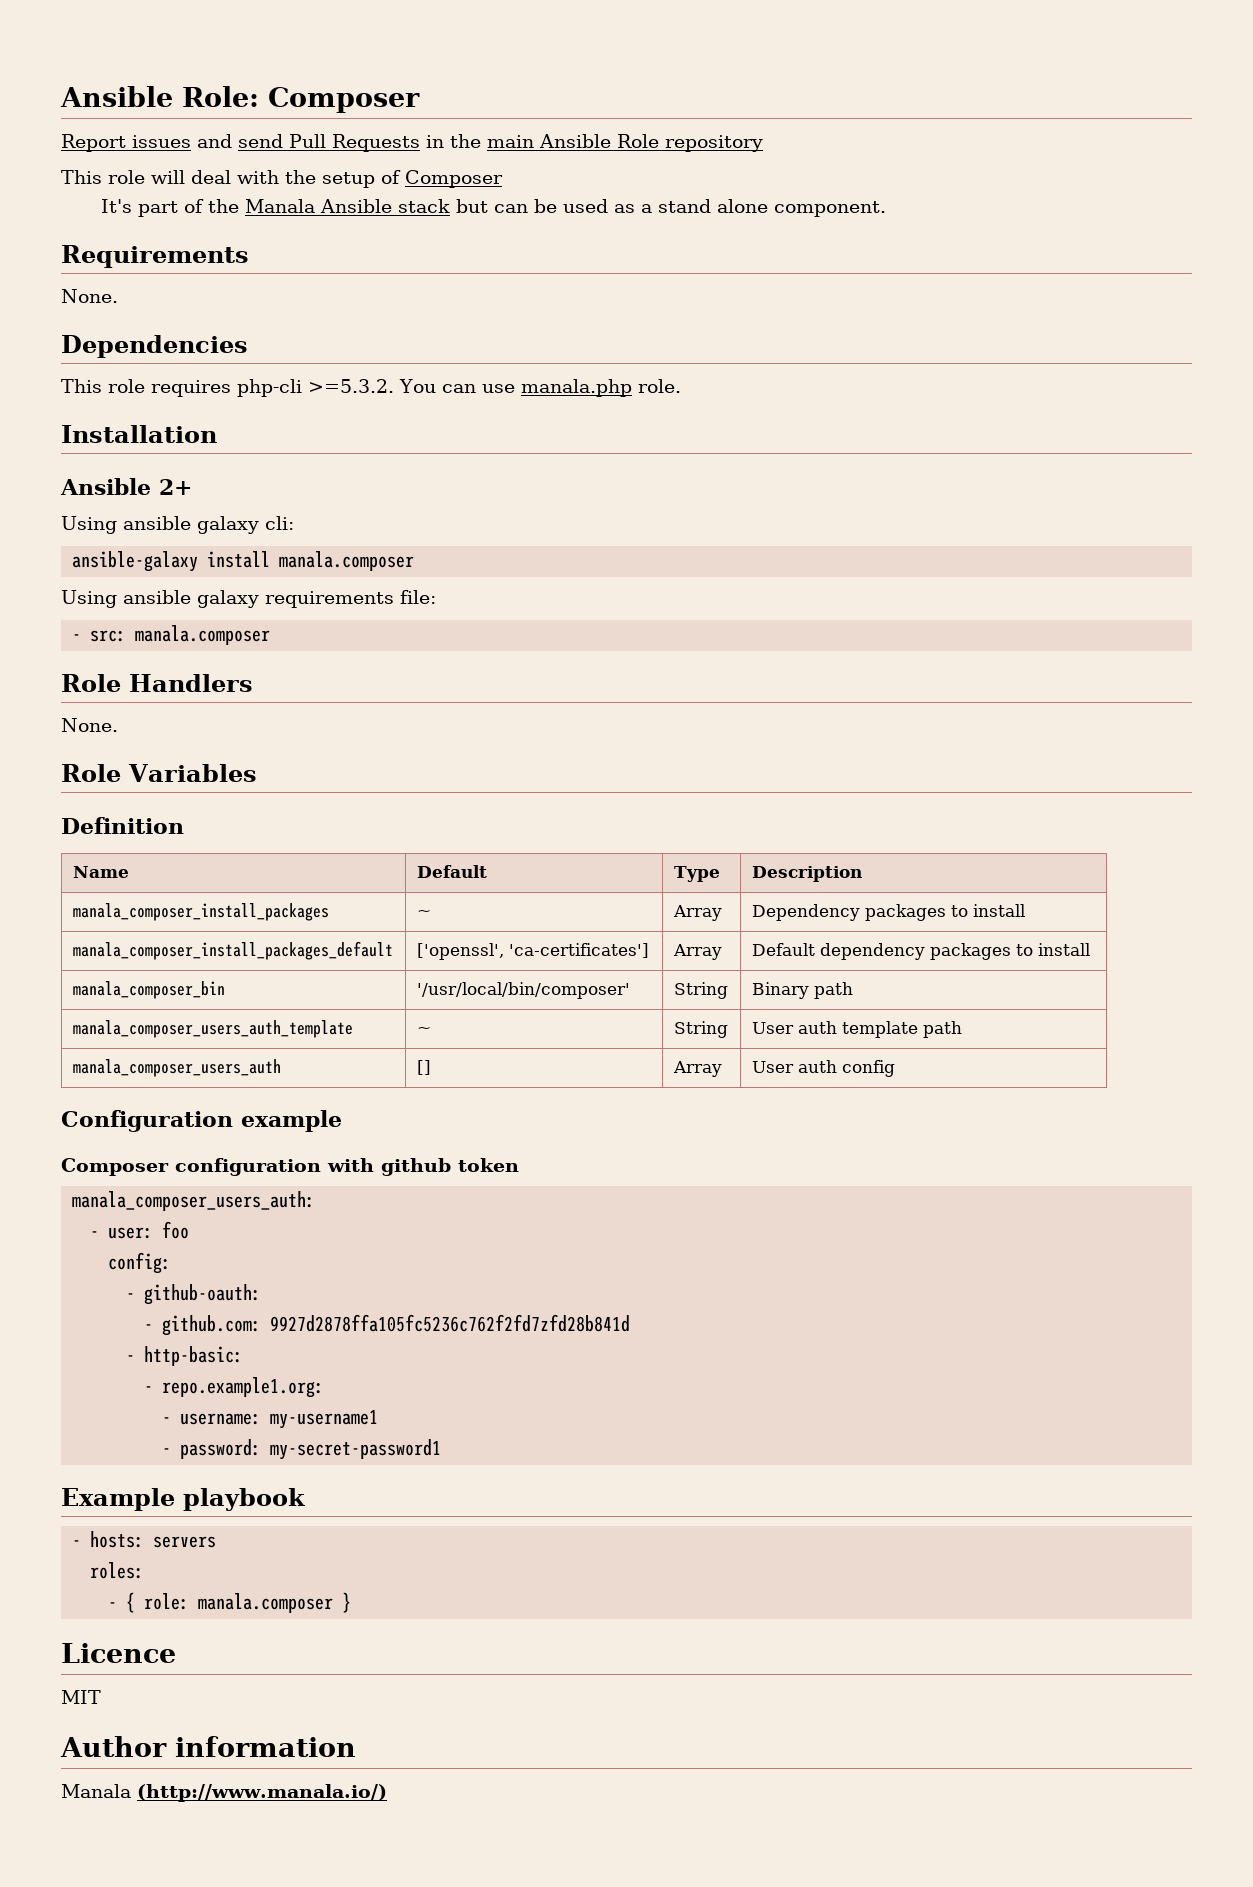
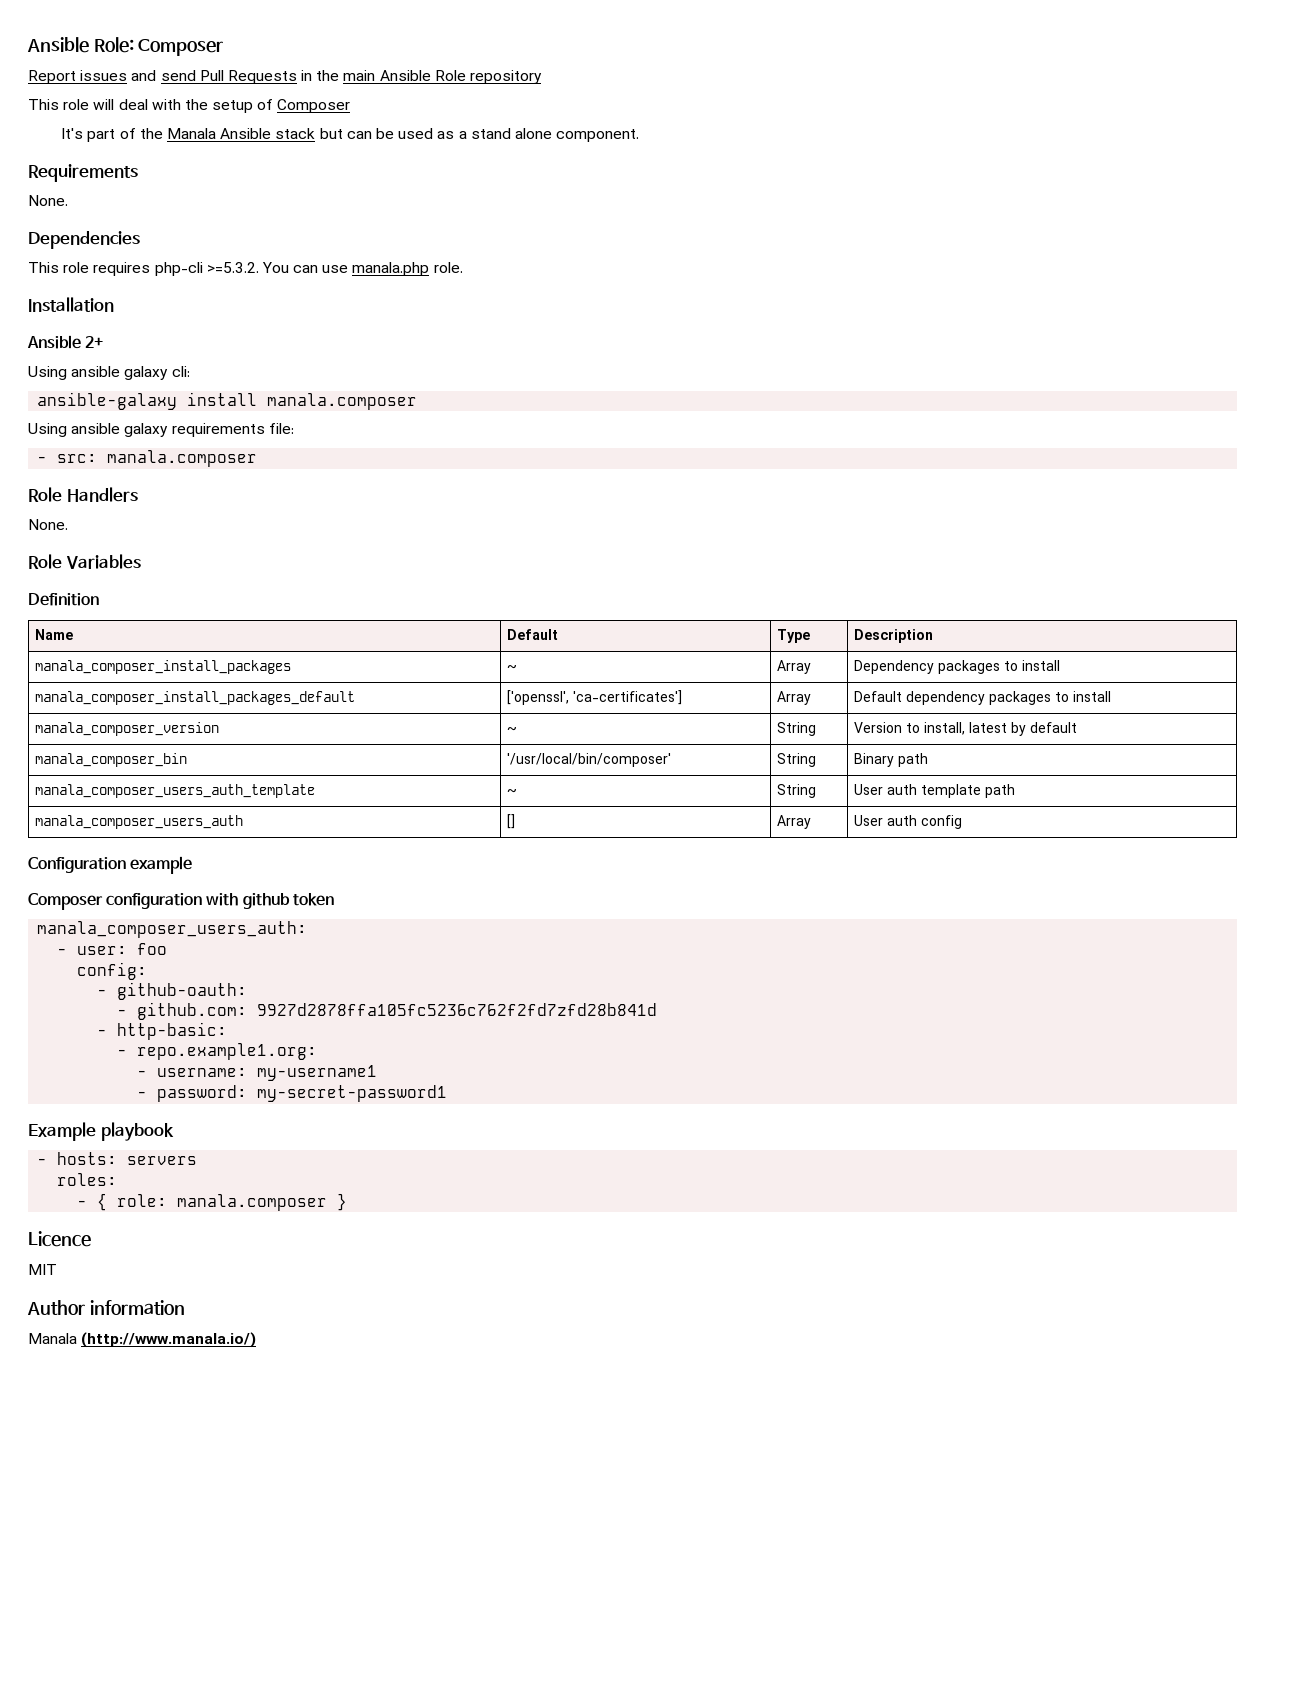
+ manala_composer_version | ~ | String | Version to install, latest by default

